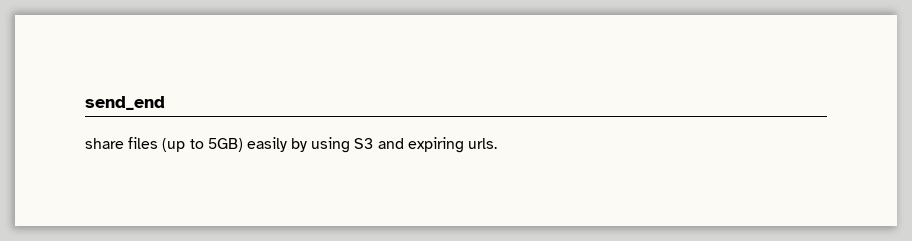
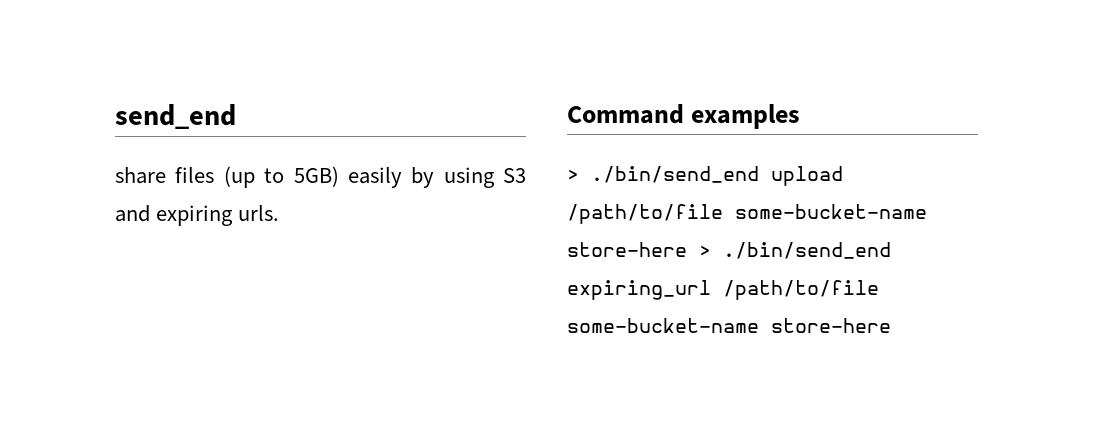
+ Command examples
+ > ./bin/send_end upload /path/to/file some-bucket-name store-here > ./bin/send_end expiring_url /path/to/file some-bucket-name store-here

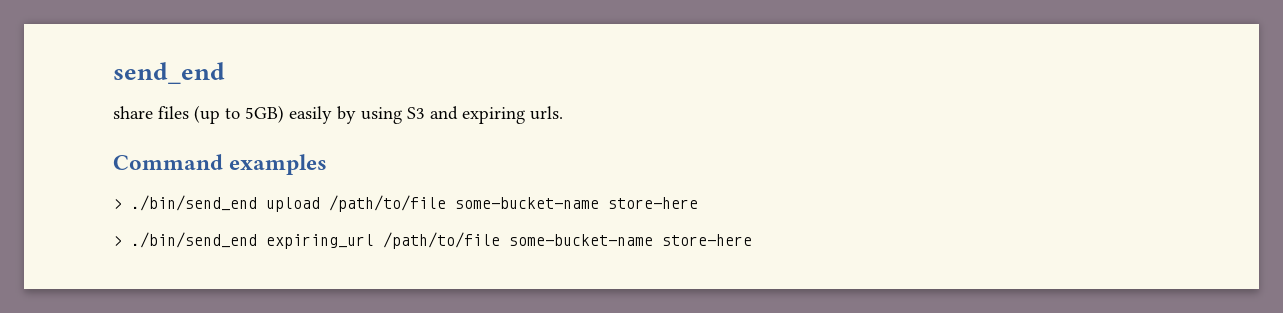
- > ./bin/send_end upload /path/to/file some-bucket-name store-here > ./bin/send_end expiring_url /path/to/file some-bucket-name store-here
+ > ./bin/send_end upload /path/to/file some-bucket-name store-here
+ > ./bin/send_end expiring_url /path/to/file some-bucket-name store-here

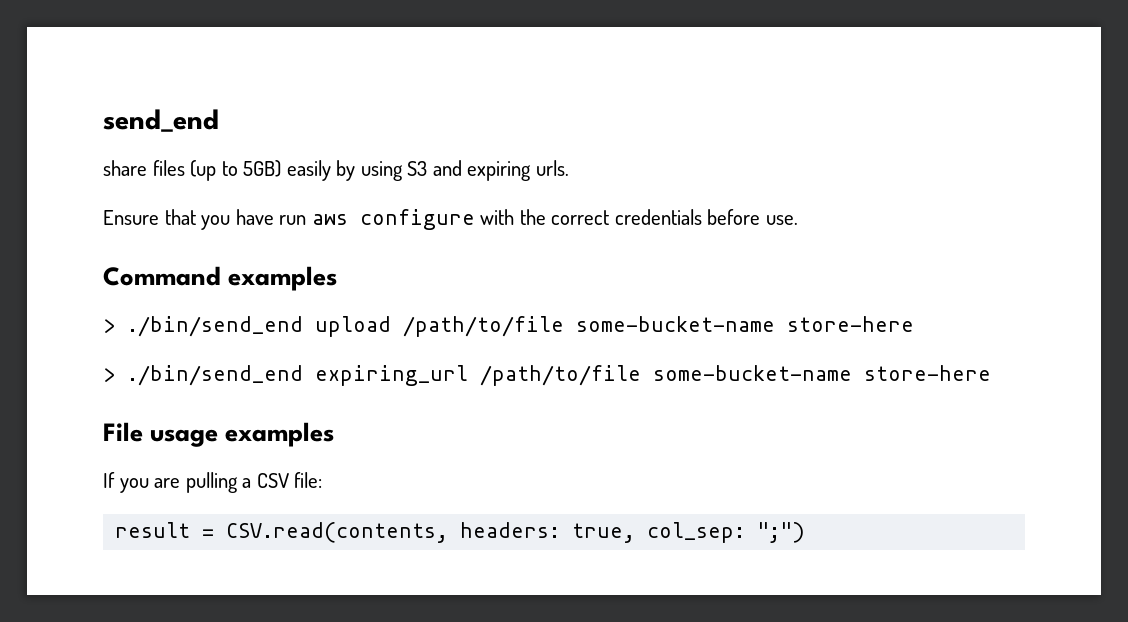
+ Ensure that you have run aws configure with the correct credentials before use.
+ File usage examples
+ If you are pulling a CSV file:
+ result = CSV.read(contents, headers: true, col_sep: ";")

